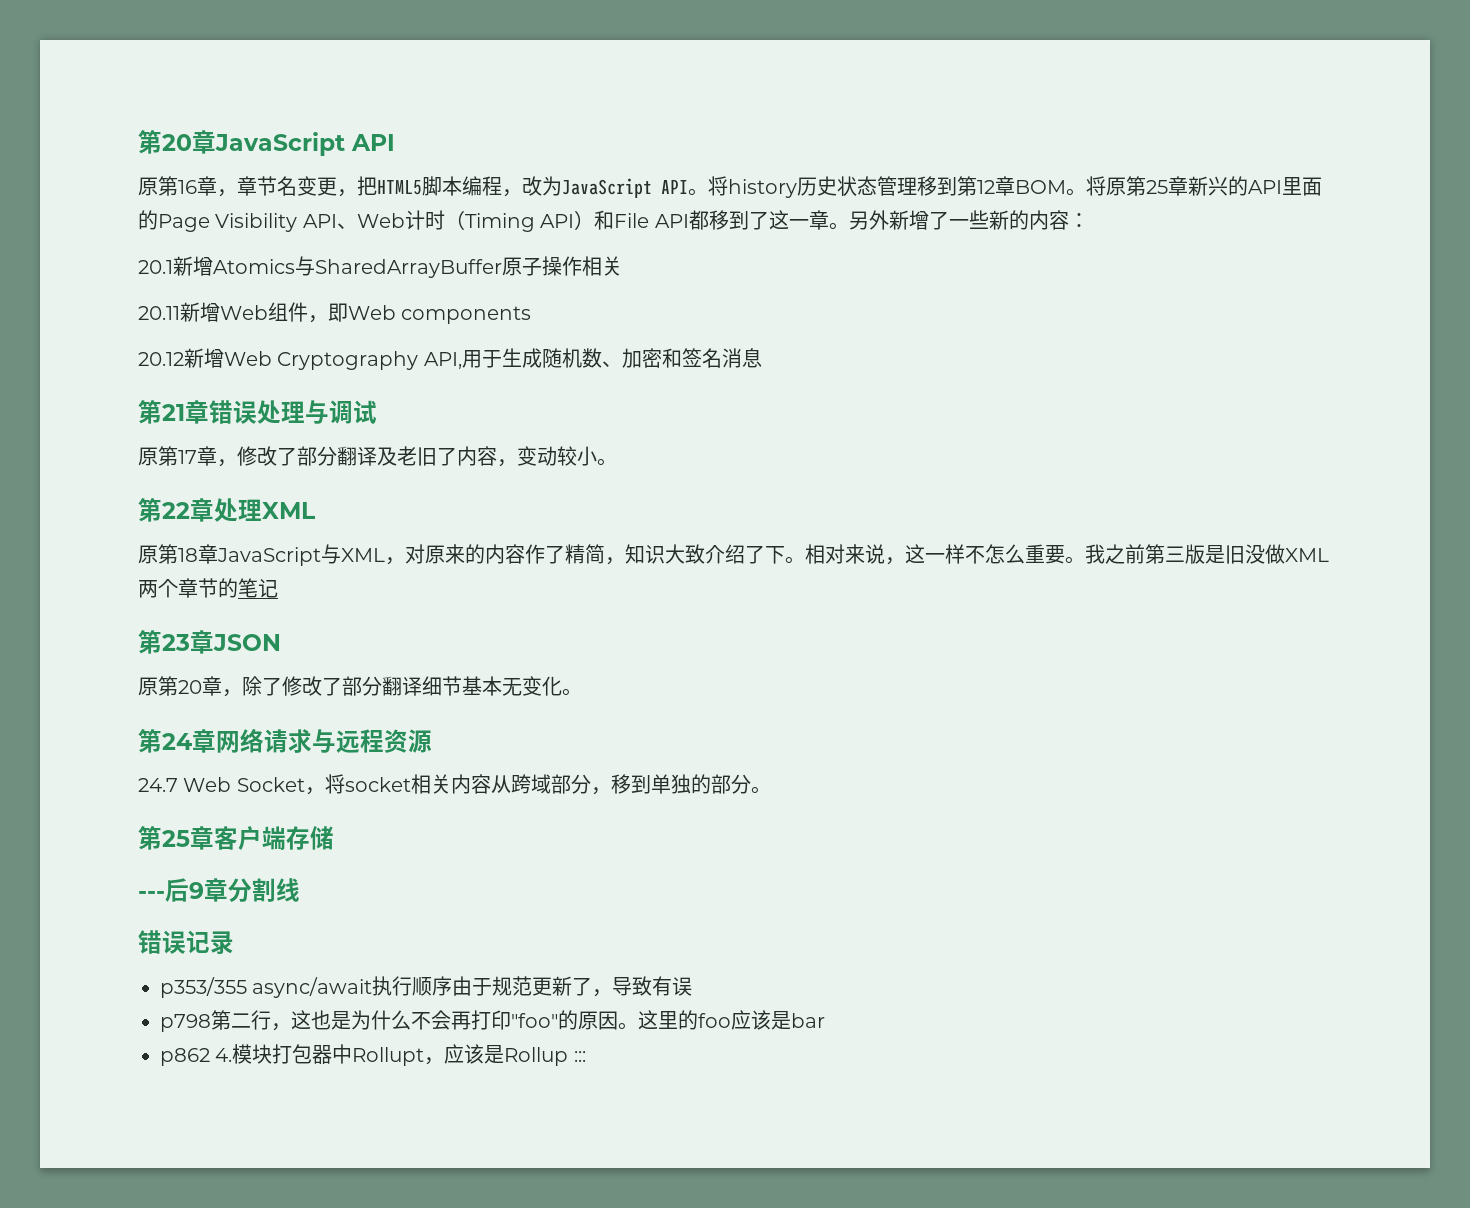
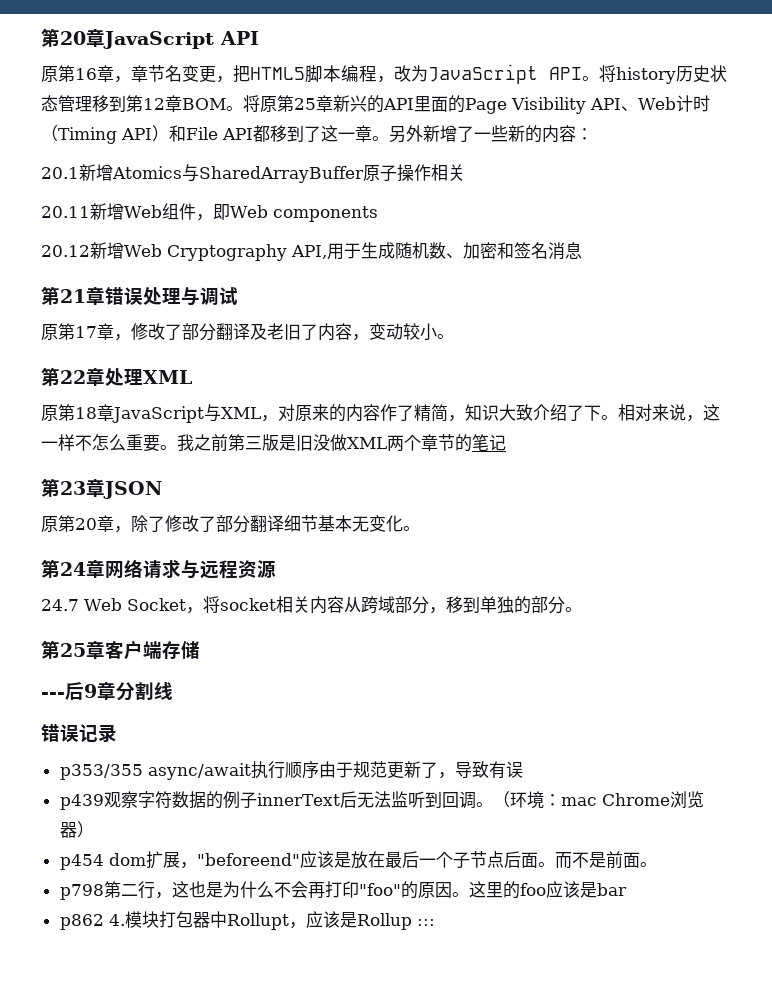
+ p439观察字符数据的例子innerText后无法监听到回调。（环境：mac Chrome浏览器）
+ p454 dom扩展，"beforeend"应该是放在最后一个子节点后面。而不是前面。

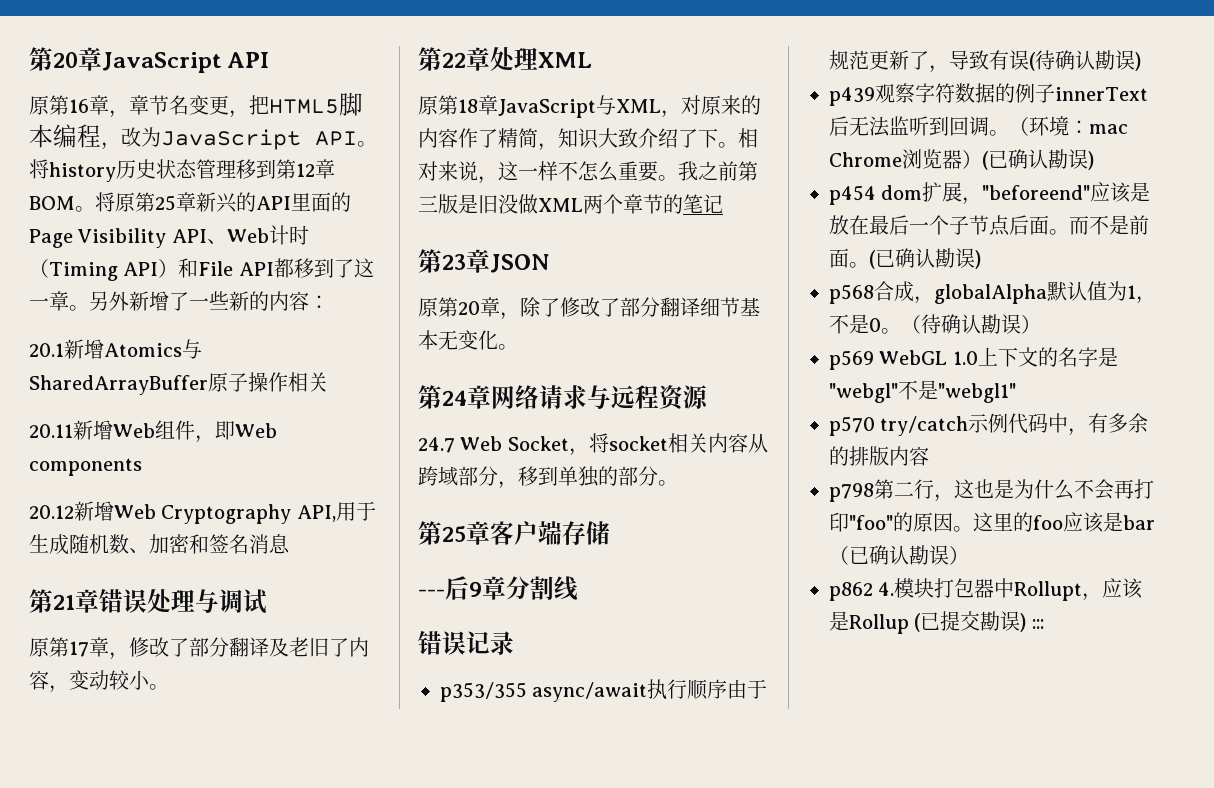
- p353/355 async/await执行顺序由于规范更新了，导致有误
+ p353/355 async/await执行顺序由于规范更新了，导致有误(待确认勘误)
- （环境：mac Chrome浏览器）
+ （环境：mac Chrome浏览器）(已确认勘误)
- 而不是前面。
+ 而不是前面。(已确认勘误)
+ p568合成，globalAlpha默认值为1，不是0。（待确认勘误）
+ p569 WebGL 1.0上下文的名字是"webgl"不是"webgl1"
+ p570 try/catch示例代码中，有多余的排版内容
- 这里的foo应该是bar
+ 这里的foo应该是bar（已确认勘误）
- p862 4.模块打包器中Rollupt，应该是Rollup :::
+ p862 4.模块打包器中Rollupt，应该是Rollup (已提交勘误) :::

